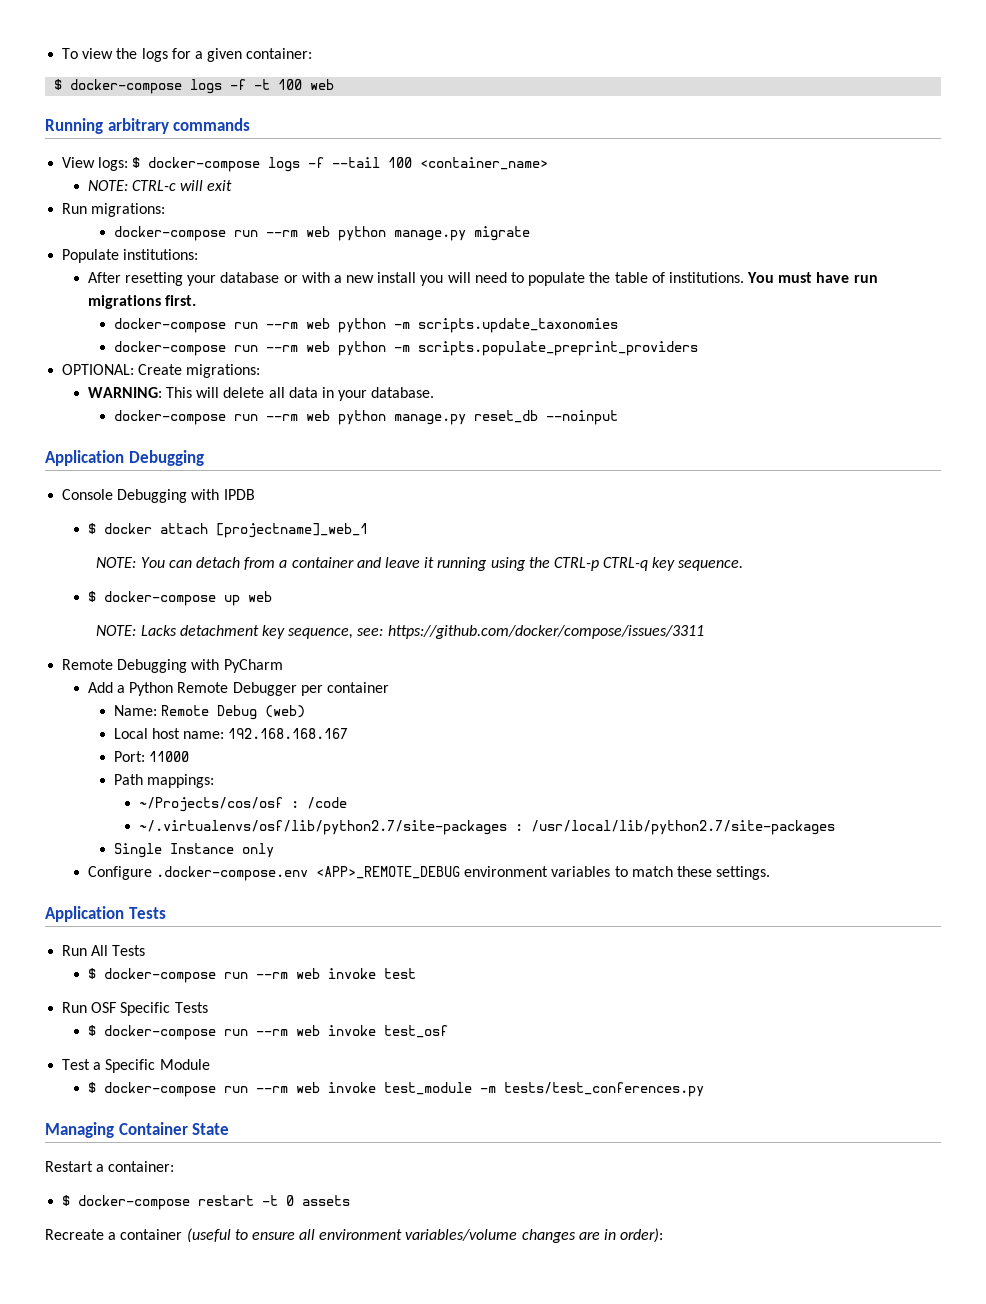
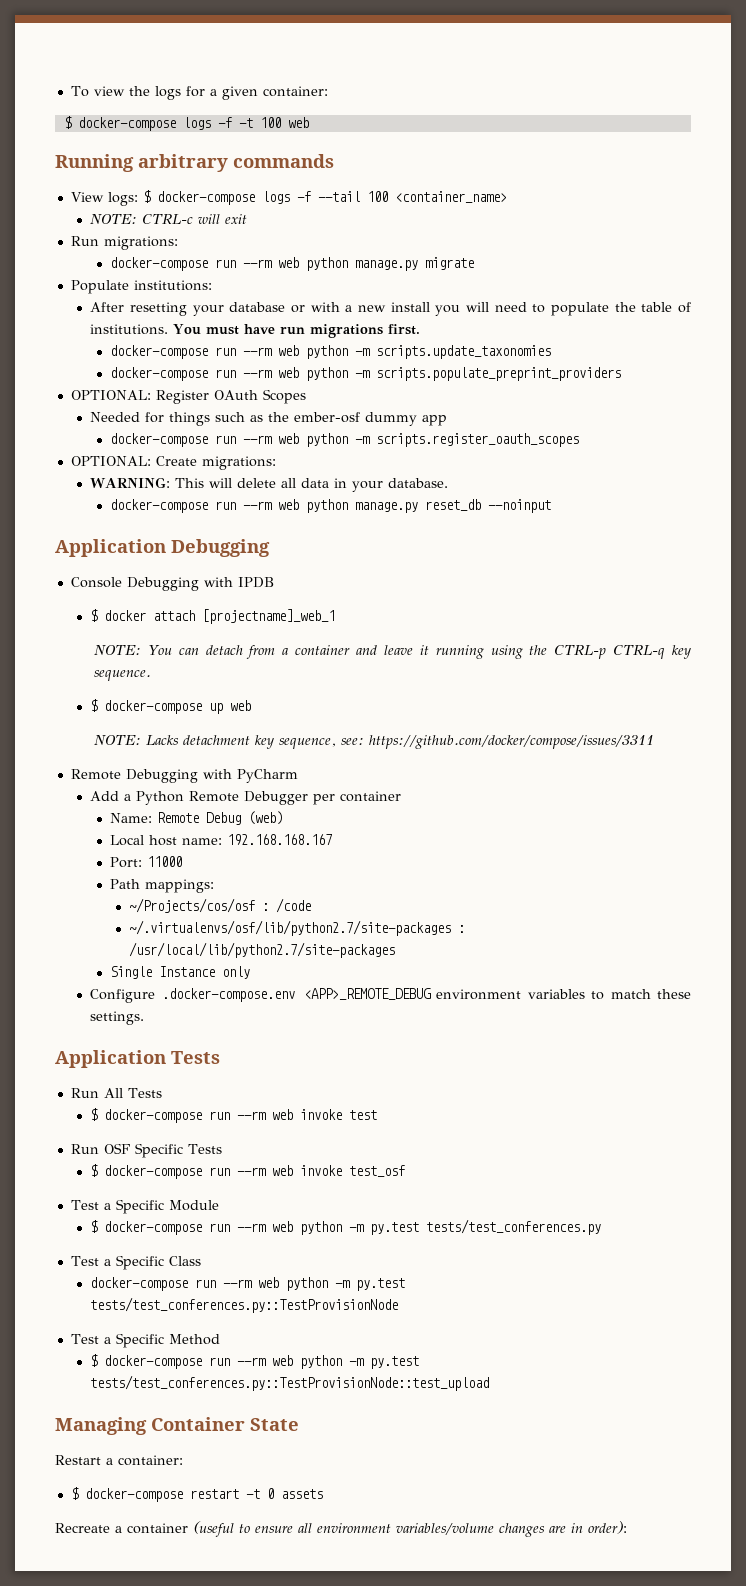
+ OPTIONAL: Register OAuth Scopes
+ Needed for things such as the ember-osf dummy app
+ docker-compose run --rm web python -m scripts.register_oauth_scopes
- $ docker-compose run --rm web invoke test_module -m tests/test_conferences.py
+ $ docker-compose run --rm web python -m py.test tests/test_conferences.py
+ Test a Specific Class
+ docker-compose run --rm web python -m py.test tests/test_conferences.py::TestProvisionNode
+ Test a Specific Method
+ $ docker-compose run --rm web python -m py.test tests/test_conferences.py::TestProvisionNode::test_upload

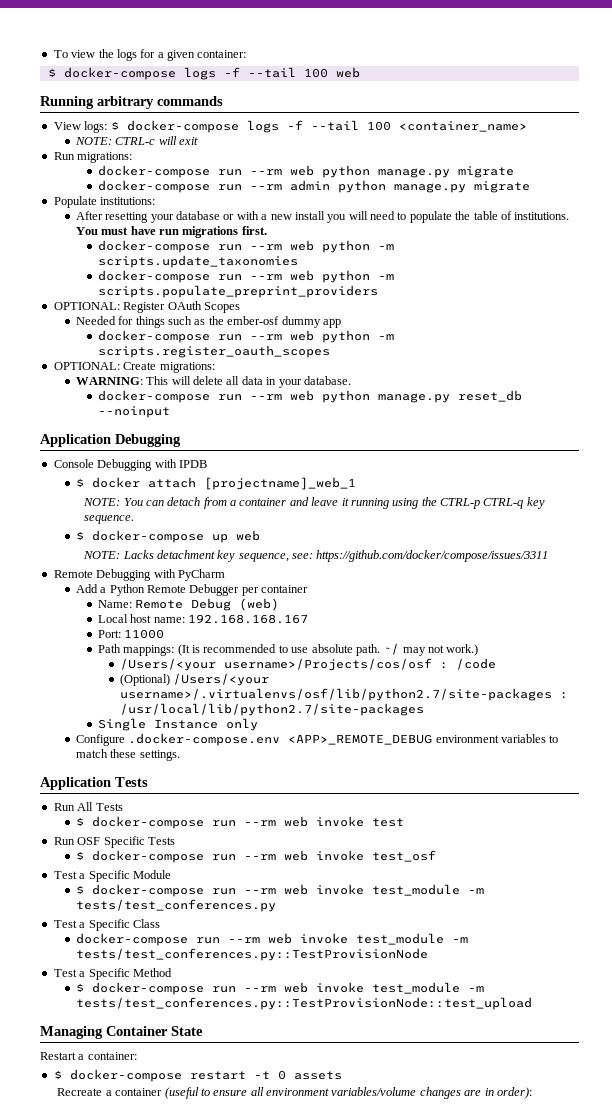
- $ docker-compose logs -f -t 100 web
+ $ docker-compose logs -f --tail 100 web
+ docker-compose run --rm admin python manage.py migrate
- Path mappings:
- ~/Projects/cos/osf : /code
+ Path mappings: (It is recommended to use absolute path. ~/ may not work.)
+ /Users/<your username>/Projects/cos/osf : /code
- ~/.virtualenvs/osf/lib/python2.7/site-packages : /usr/local/lib/python2.7/site-packages
+ (Optional) /Users/<your username>/.virtualenvs/osf/lib/python2.7/site-packages : /usr/local/lib/python2.7/site-packages
- $ docker-compose run --rm web python -m py.test tests/test_conferences.py
+ $ docker-compose run --rm web invoke test_module -m tests/test_conferences.py
- docker-compose run --rm web python -m py.test tests/test_conferences.py::TestProvisionNode
+ docker-compose run --rm web invoke test_module -m tests/test_conferences.py::TestProvisionNode
- $ docker-compose run --rm web python -m py.test tests/test_conferences.py::TestProvisionNode::test_upload
+ $ docker-compose run --rm web invoke test_module -m tests/test_conferences.py::TestProvisionNode::test_upload

